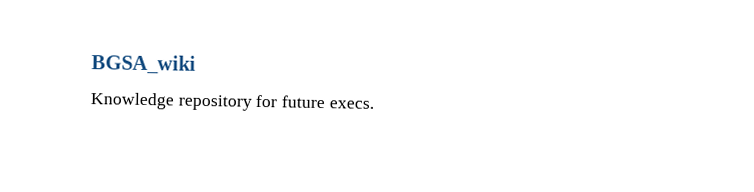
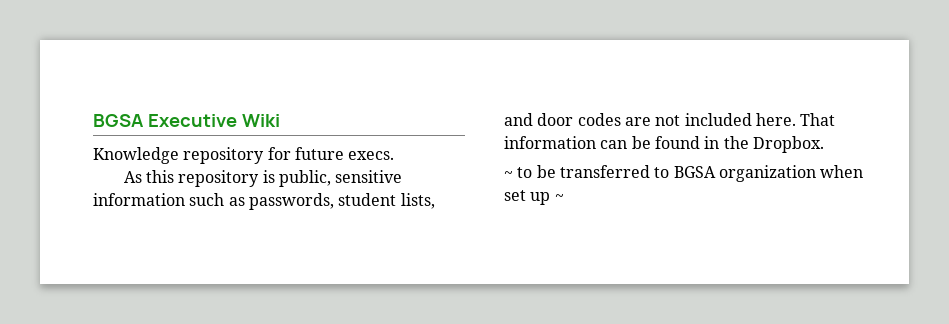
- BGSA_wiki
+ BGSA Executive Wiki
+ As this repository is public, sensitive information such as passwords, student lists, and door codes are not included here. That information can be found in the Dropbox.
+ ~ to be transferred to BGSA organization when set up ~

